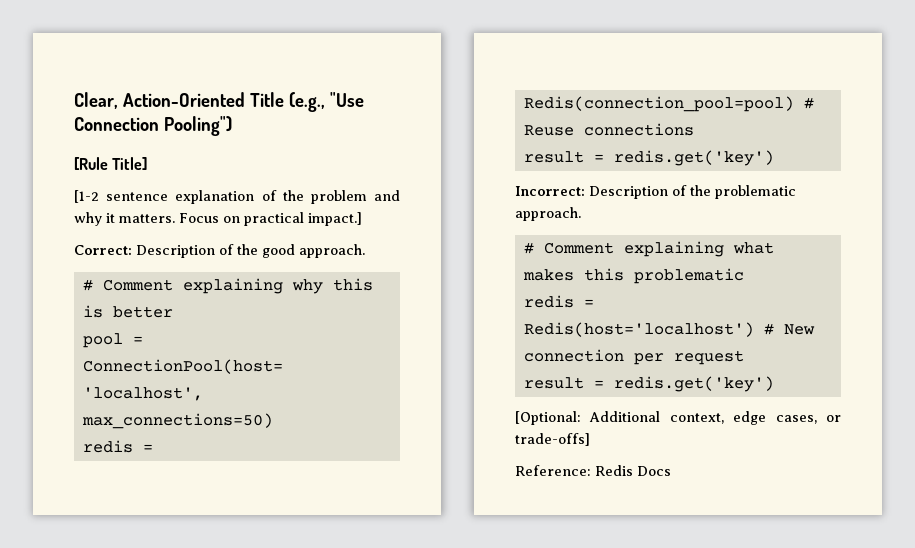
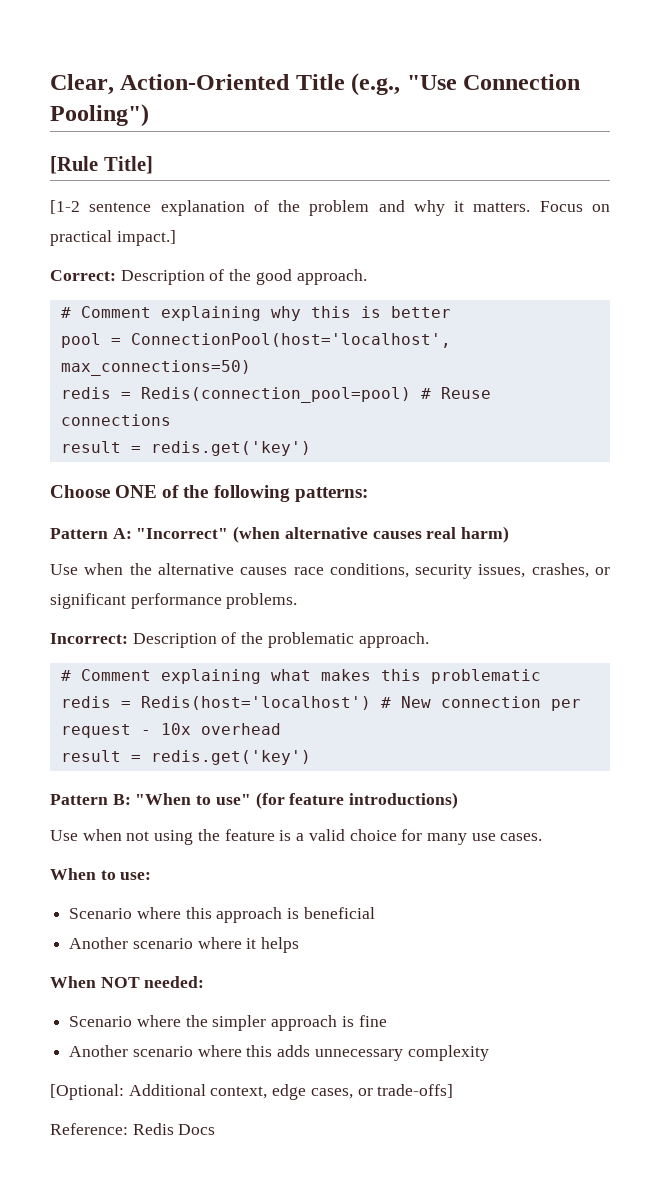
+ Choose ONE of the following patterns:
+ Pattern A: "Incorrect" (when alternative causes real harm)
+ Use when the alternative causes race conditions, security issues, crashes, or significant performance problems.
- redis = Redis(host='localhost') # New connection per request
+ redis = Redis(host='localhost') # New connection per request - 10x overhead
  result = redis.get('key')
+ Pattern B: "When to use" (for feature introductions)
+ Use when not using the feature is a valid choice for many use cases.
+ When to use:
+ Scenario where this approach is beneficial
+ Another scenario where it helps
+ When NOT needed:
+ Scenario where the simpler approach is fine
+ Another scenario where this adds unnecessary complexity

